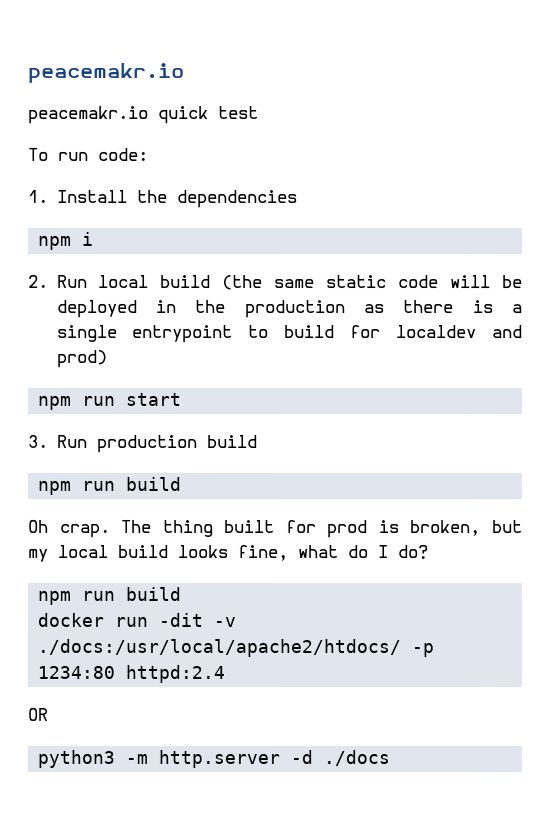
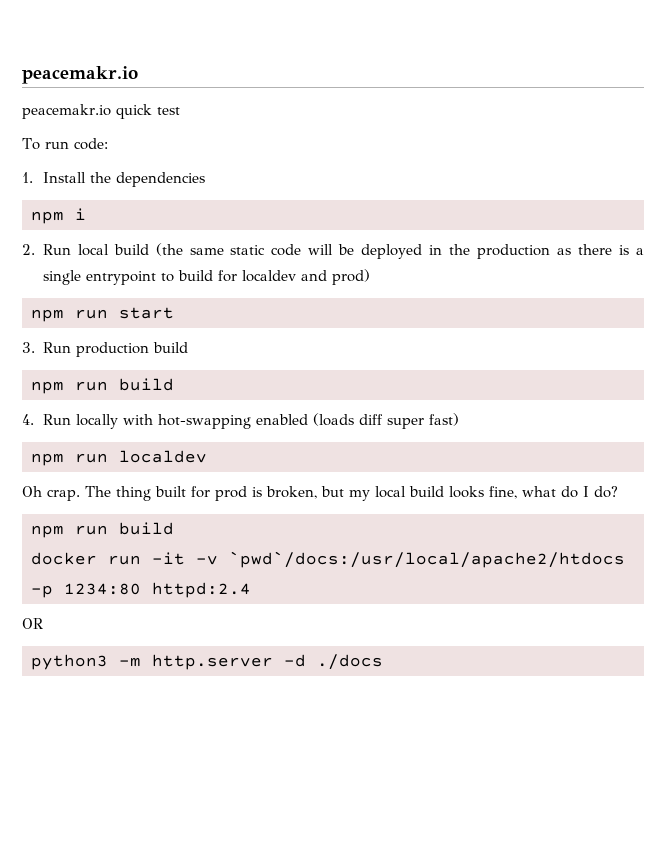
+ 4. Run locally with hot-swapping enabled (loads diff super fast)
+ npm run localdev
- docker run -dit -v ./docs:/usr/local/apache2/htdocs/ -p 1234:80 httpd:2.4
+ docker run -it -v `pwd`/docs:/usr/local/apache2/htdocs -p 1234:80 httpd:2.4

